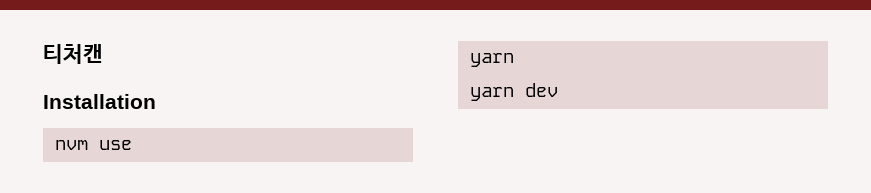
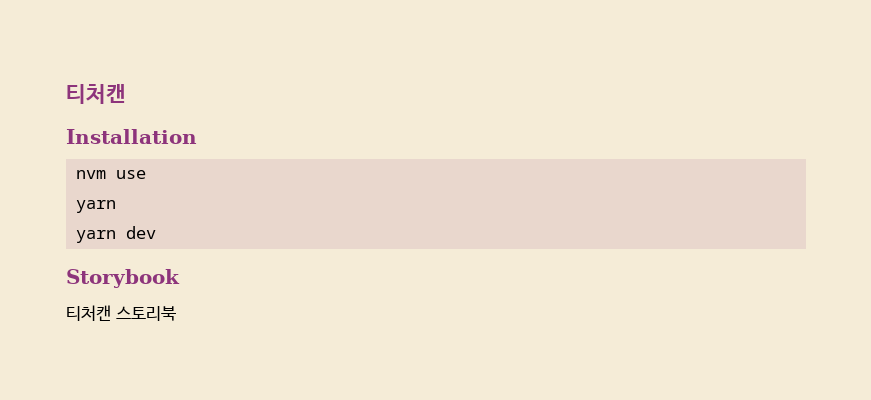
+ Storybook
+ 티처캔 스토리북

